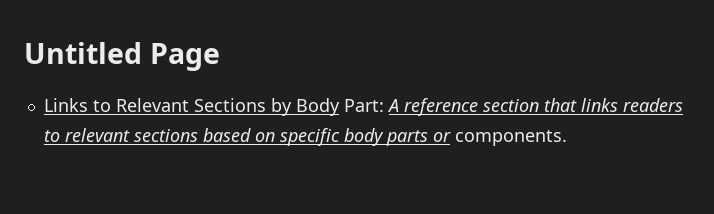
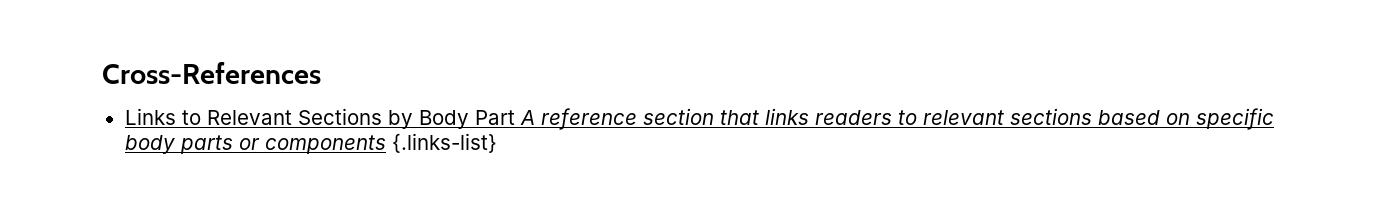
- Untitled Page
+ Cross-References
- Links to Relevant Sections by Body Part: A reference section that links readers to relevant sections based on specific body parts or components.
+ Links to Relevant Sections by Body Part A reference section that links readers to relevant sections based on specific body parts or components {.links-list}

